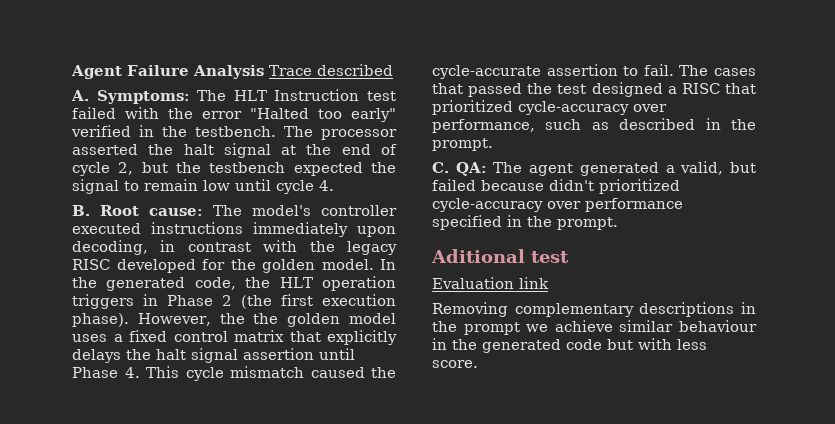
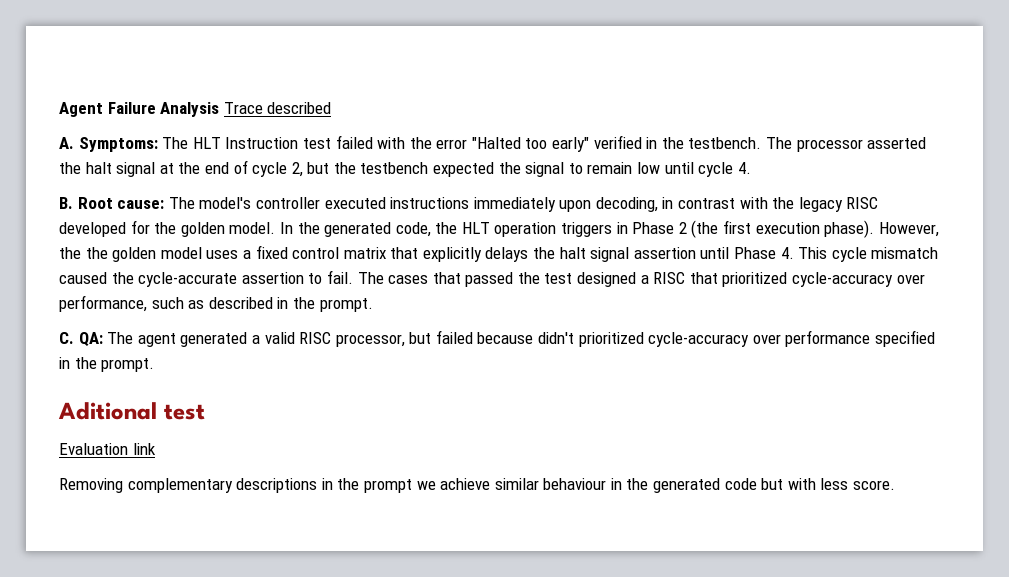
- C. QA: The agent generated a valid, but failed because didn't prioritized cycle-accuracy over performance specified in the prompt.
+ C. QA: The agent generated a valid RISC processor, but failed because didn't prioritized cycle-accuracy over performance specified in the prompt.

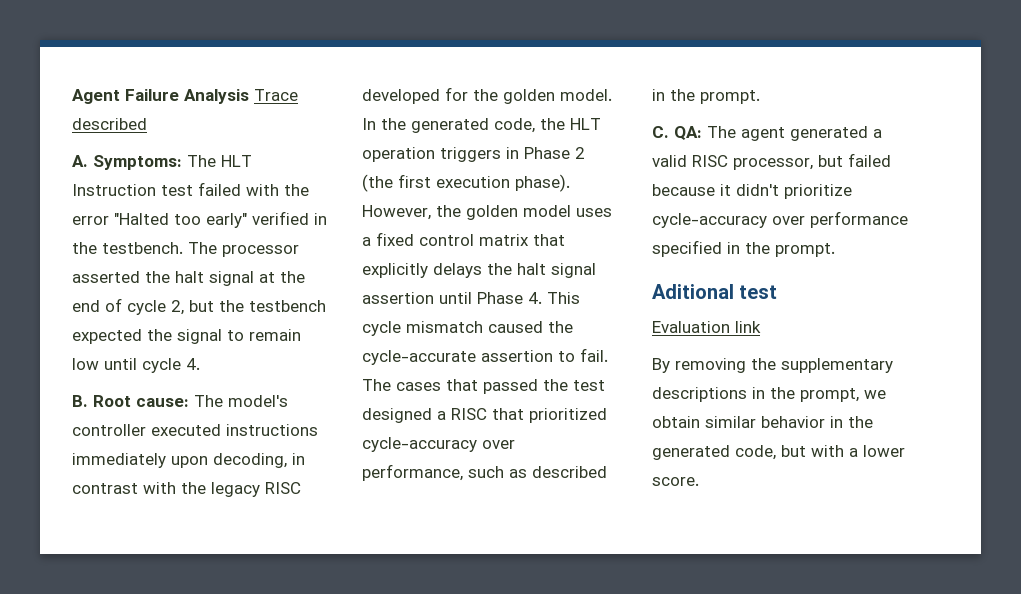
- However, the the golden model uses a fixed control matrix that explicitly delays the halt signal assertion until Phase 4. This cycle mismatch caused the cycle-accurate assertion to fail.
+ However, the golden model uses a fixed control matrix that explicitly delays the halt signal assertion until Phase 4. This cycle mismatch caused the cycle-accurate assertion to fail.
- C. QA: The agent generated a valid RISC processor, but failed because didn't prioritized cycle-accuracy over performance specified in the prompt.
+ C. QA: The agent generated a valid RISC processor, but failed because it didn't prioritize cycle-accuracy over performance specified in the prompt.
- Removing complementary descriptions in the prompt we achieve similar behaviour in the generated code but with less score.
+ By removing the supplementary descriptions in the prompt, we obtain similar behavior in the generated code, but with a lower score.

